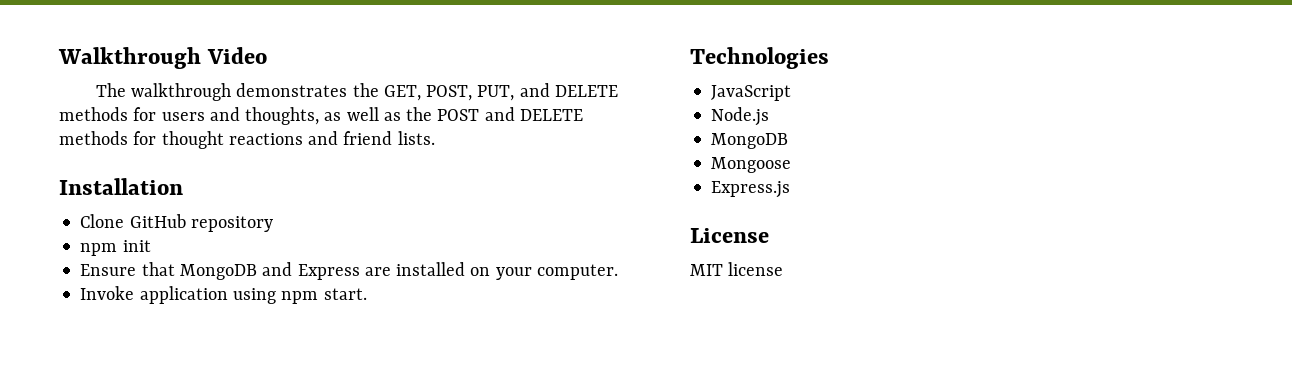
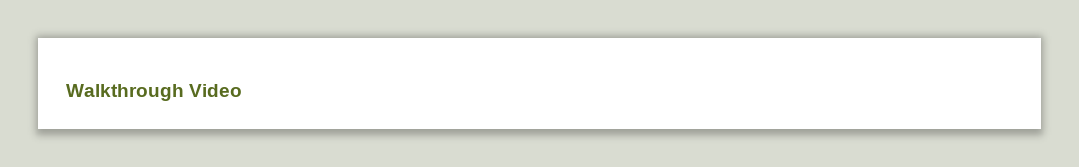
- The walkthrough demonstrates the GET, POST, PUT, and DELETE methods for users and thoughts, as well as the POST and DELETE methods for thought reactions and friend lists.
- Installation
- Clone GitHub repository
- npm init
- Ensure that MongoDB and Express are installed on your computer.
- Invoke application using npm start.
- Technologies
- JavaScript
- Node.js
- MongoDB
- Mongoose
- Express.js
- License
- MIT license

